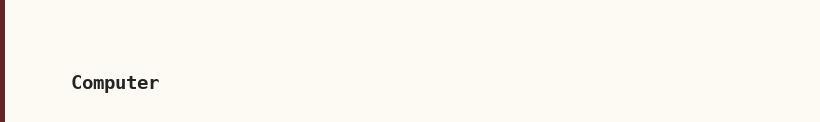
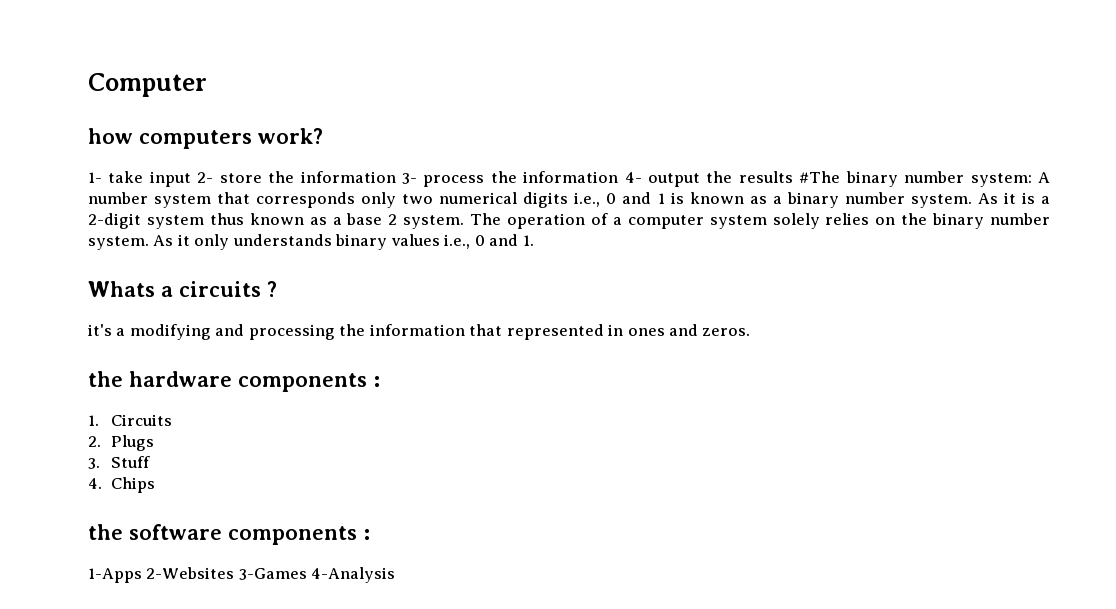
+ how computers work?
+ 1- take input 2- store the information 3- process the information 4- output the results #The binary number system: A number system that corresponds only two numerical digits i.e., 0 and 1 is known as a binary number system. As it is a 2-digit system thus known as a base 2 system. The operation of a computer system solely relies on the binary number system. As it only understands binary values i.e., 0 and 1.
+ Whats a circuits ?
+ it's a modifying and processing the information that represented in ones and zeros.
+ the hardware components :
+ 1. Circuits
+ 2. Plugs
+ 3. Stuff
+ 4. Chips
+ the software components :
+ 1-Apps 2-Websites 3-Games 4-Analysis

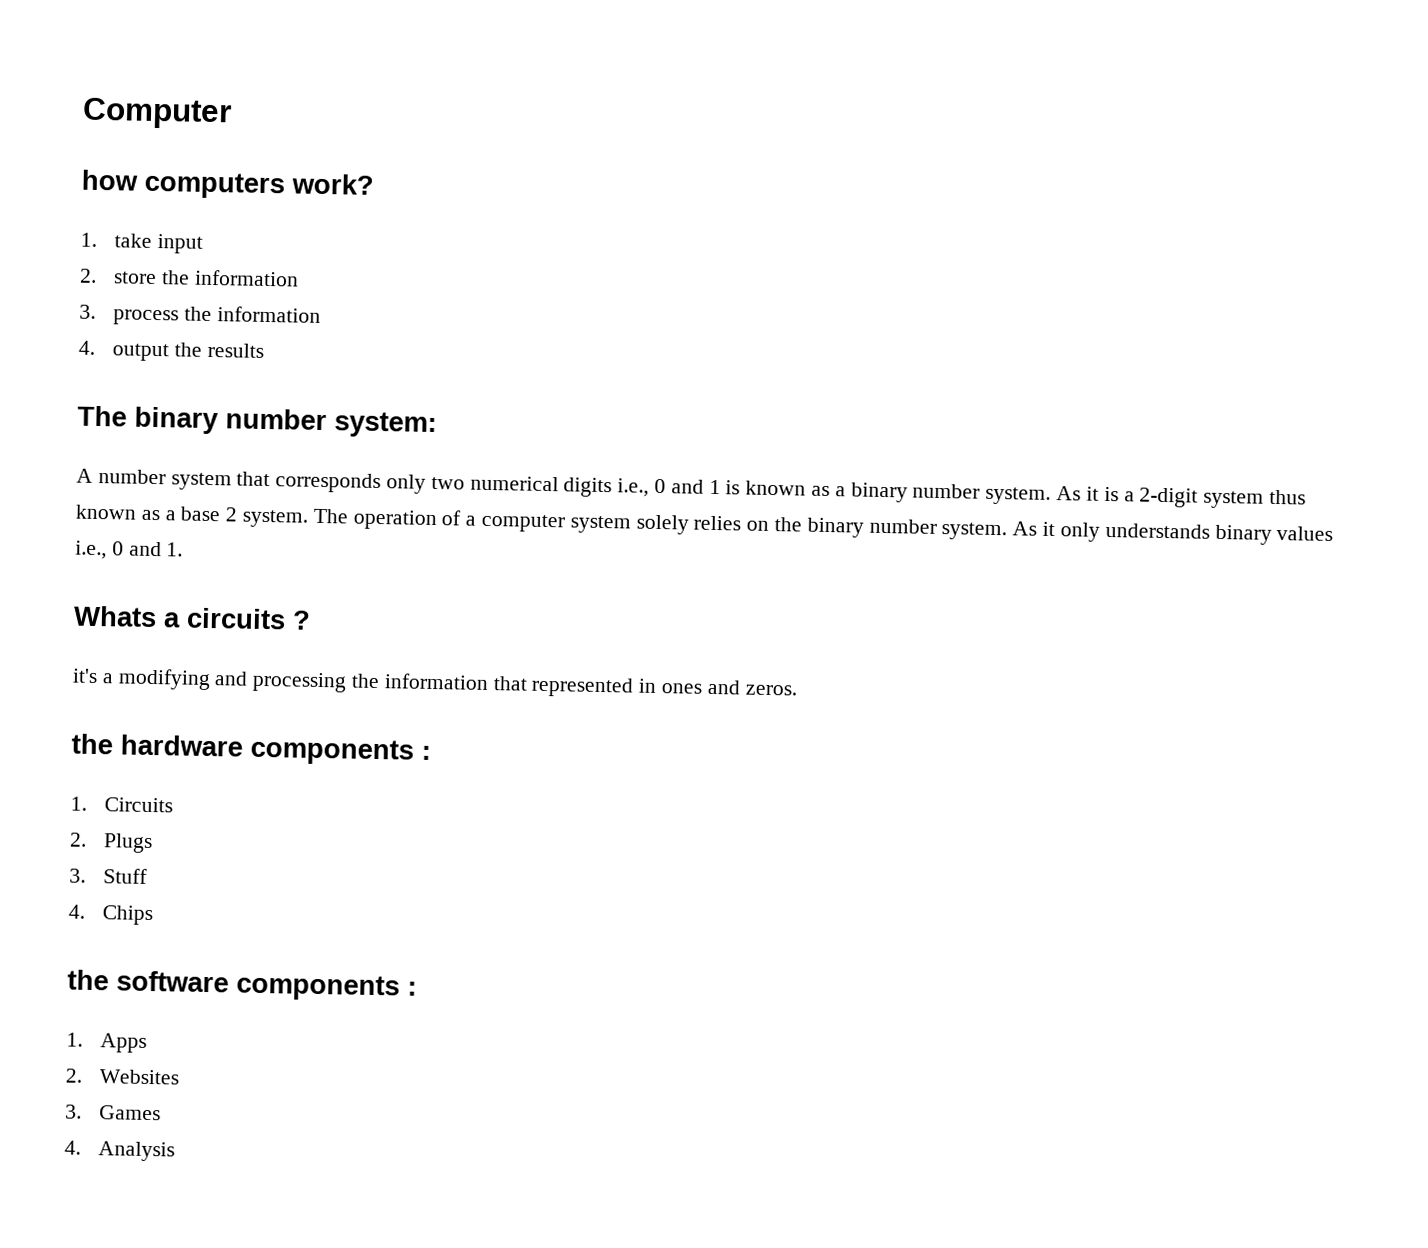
- 1- take input 2- store the information 3- process the information 4- output the results #The binary number system: A number system that corresponds only two numerical digits i.e., 0 and 1 is known as a binary number system.
+ 1. take input
+ 2. store the information
+ 3. process the information
+ 4. output the results
+ The binary number system:
+ A number system that corresponds only two numerical digits i.e., 0 and 1 is known as a binary number system.
- 1-Apps 2-Websites 3-Games 4-Analysis
+ 1. Apps
+ 2. Websites
+ 3. Games
+ 4. Analysis

